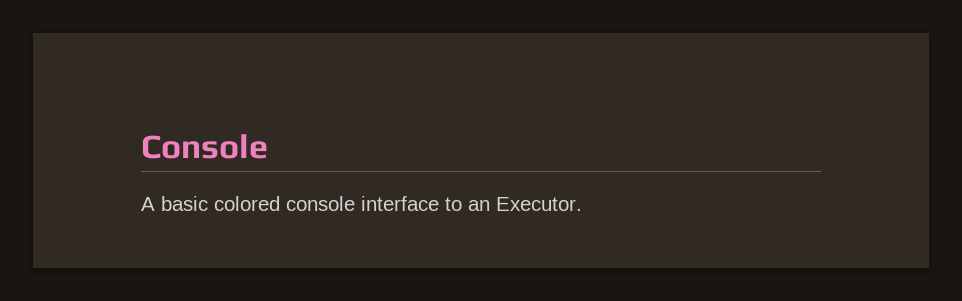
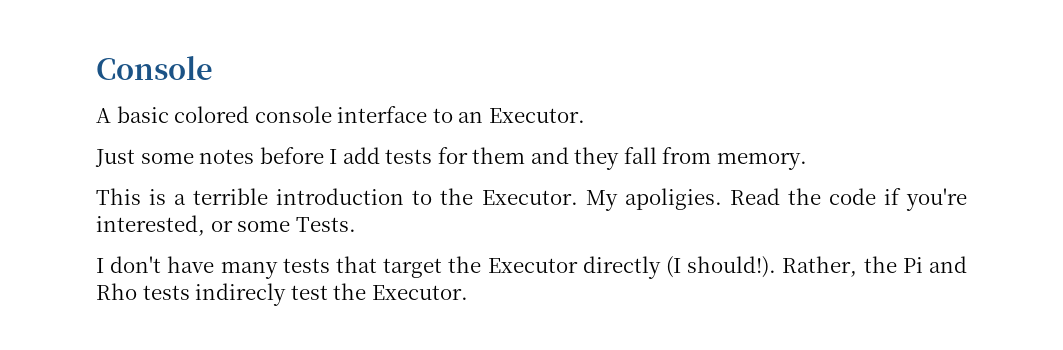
+ Just some notes before I add tests for them and they fall from memory.
+ This is a terrible introduction to the Executor. My apoligies. Read the code if you're interested, or some Tests.
+ I don't have many tests that target the Executor directly (I should!). Rather, the Pi and Rho tests indirecly test the Executor.

